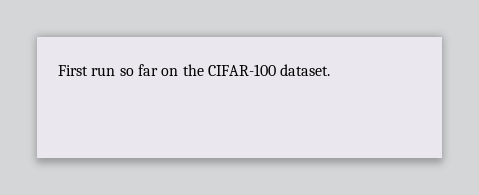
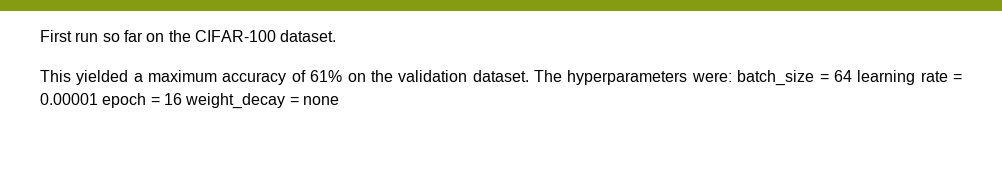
+ This yielded a maximum accuracy of 61% on the validation dataset. The hyperparameters were: batch_size = 64 learning rate = 0.00001 epoch = 16 weight_decay = none

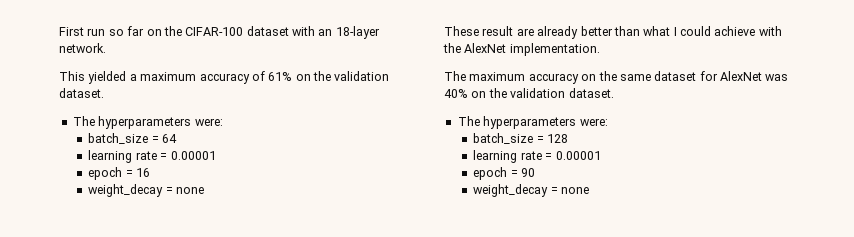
- First run so far on the CIFAR-100 dataset.
+ First run so far on the CIFAR-100 dataset with an 18-layer network.
- This yielded a maximum accuracy of 61% on the validation dataset. The hyperparameters were: batch_size = 64 learning rate = 0.00001 epoch = 16 weight_decay = none
+ This yielded a maximum accuracy of 61% on the validation dataset.
+ The hyperparameters were:
+ batch_size = 64
+ learning rate = 0.00001
+ epoch = 16
+ weight_decay = none
+ These result are already better than what I could achieve with the AlexNet implementation.
+ The maximum accuracy on the same dataset for AlexNet was 40% on the validation dataset.
+ The hyperparameters were:
+ batch_size = 128
+ learning rate = 0.00001
+ epoch = 90
+ weight_decay = none

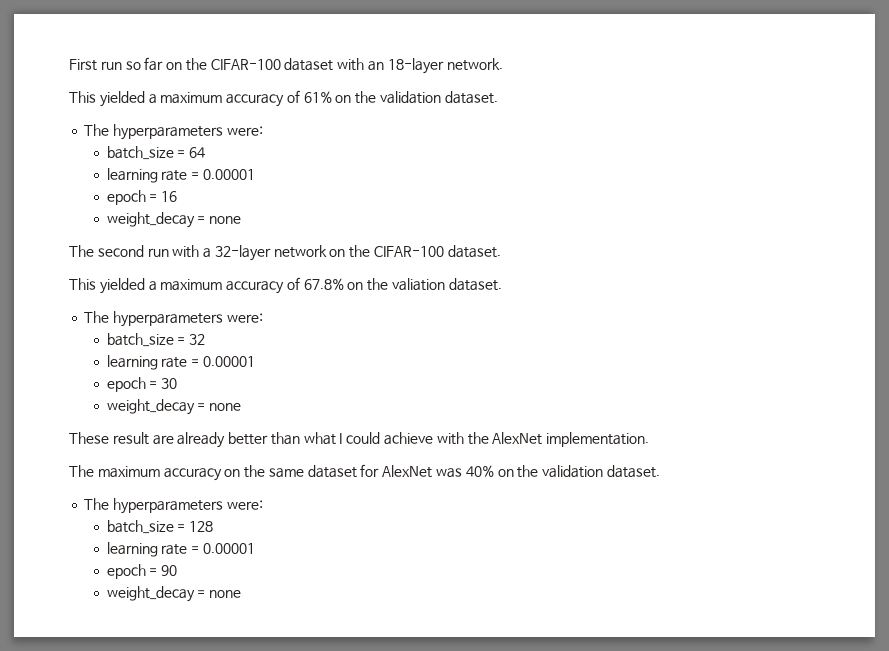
+ The second run with a 32-layer network on the CIFAR-100 dataset.
+ This yielded a maximum accuracy of 67.8% on the valiation dataset.
+ The hyperparameters were:
+ batch_size = 32
+ learning rate = 0.00001
+ epoch = 30
+ weight_decay = none

